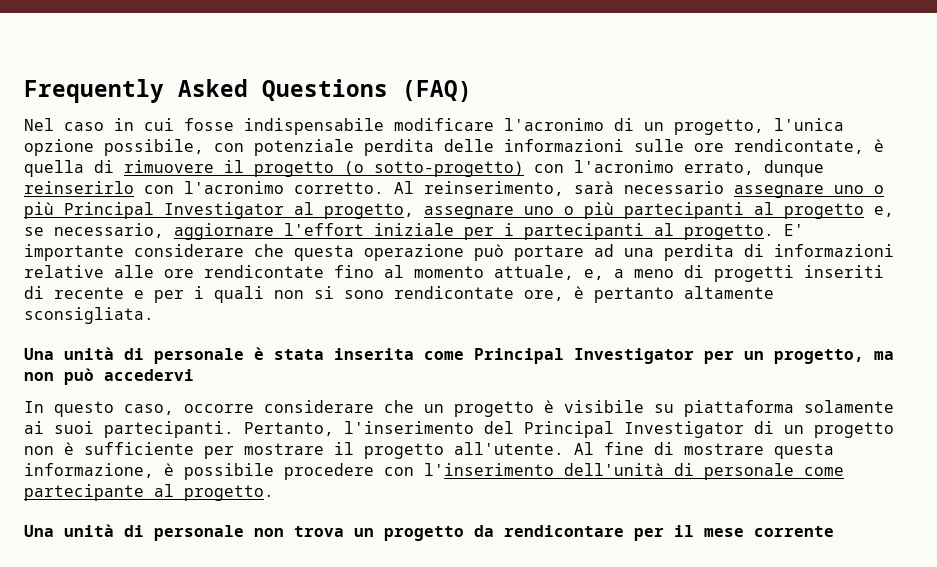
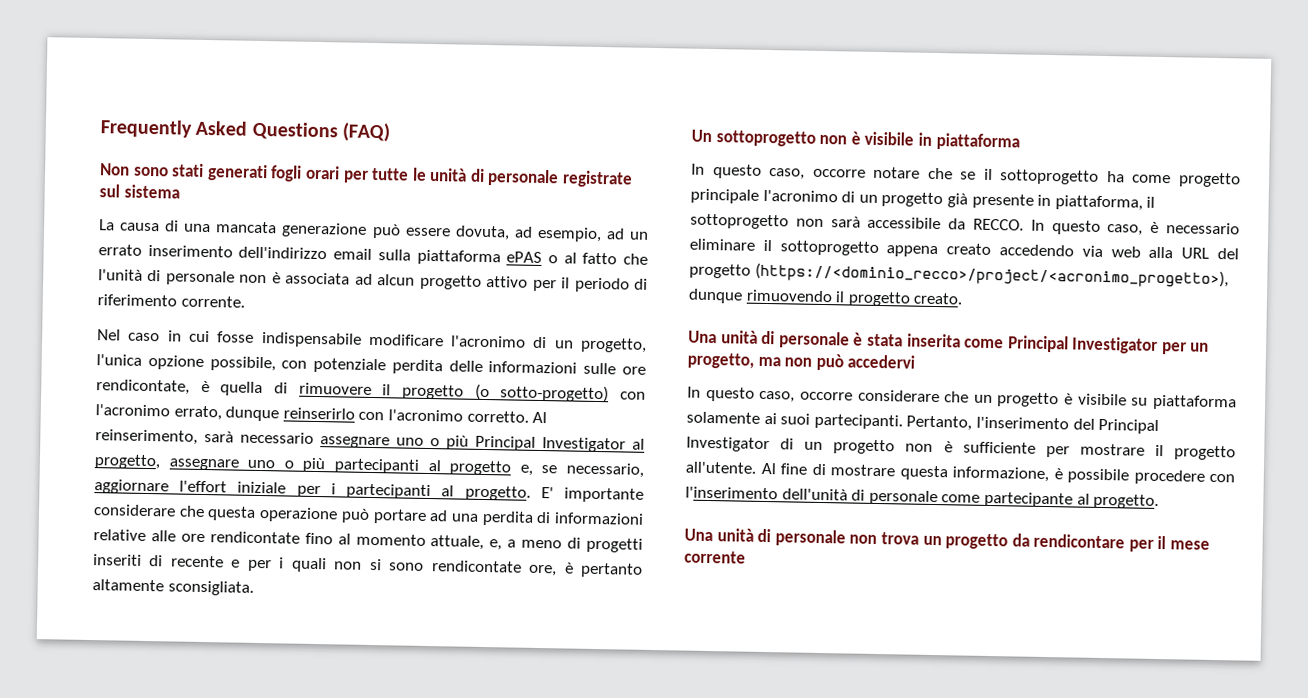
+ Non sono stati generati fogli orari per tutte le unità di personale registrate sul sistema
+ La causa di una mancata generazione può essere dovuta, ad esempio, ad un errato inserimento dell'indirizzo email sulla piattaforma ePAS o al fatto che l'unità di personale non è associata ad alcun progetto attivo per il periodo di riferimento corrente.
+ Un sottoprogetto non è visibile in piattaforma
+ In questo caso, occorre notare che se il sottoprogetto ha come progetto principale l'acronimo di un progetto già presente in piattaforma, il sottoprogetto non sarà accessibile da RECCO. In questo caso, è necessario eliminare il sottoprogetto appena creato accedendo via web alla URL del progetto (https://<dominio_recco>/project/<acronimo_progetto>), dunque rimuovendo il progetto creato.

